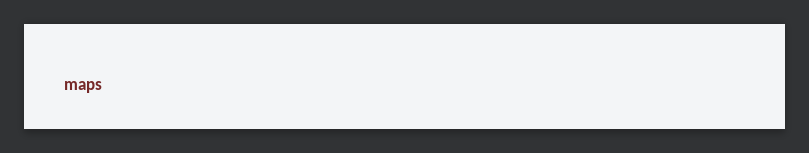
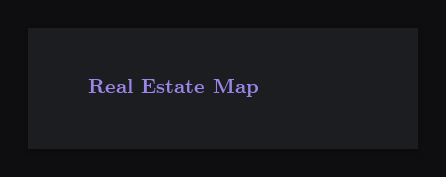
- maps
+ Real Estate Map

